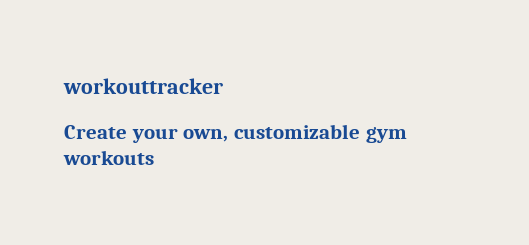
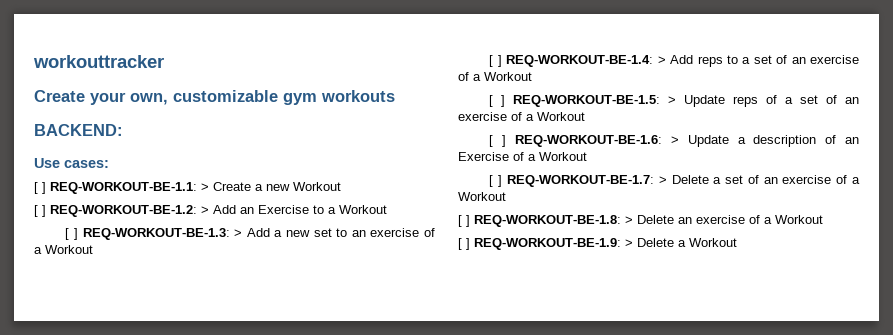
+ BACKEND:
+ Use cases:
+ [ ] REQ-WORKOUT-BE-1.1: > Create a new Workout
+ [ ] REQ-WORKOUT-BE-1.2: > Add an Exercise to a Workout
+ [ ] REQ-WORKOUT-BE-1.3: > Add a new set to an exercise of a Workout
+ [ ] REQ-WORKOUT-BE-1.4: > Add reps to a set of an exercise of a Workout
+ [ ] REQ-WORKOUT-BE-1.5: > Update reps of a set of an exercise of a Workout
+ [ ] REQ-WORKOUT-BE-1.6: > Update a description of an Exercise of a Workout
+ [ ] REQ-WORKOUT-BE-1.7: > Delete a set of an exercise of a Workout
+ [ ] REQ-WORKOUT-BE-1.8: > Delete an exercise of a Workout
+ [ ] REQ-WORKOUT-BE-1.9: > Delete a Workout

